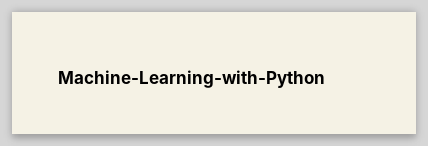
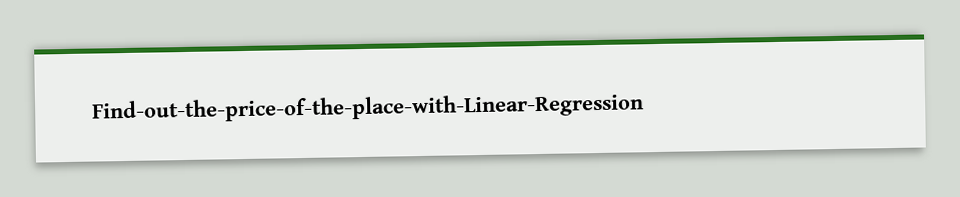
- Machine-Learning-with-Python
+ Find-out-the-price-of-the-place-with-Linear-Regression

